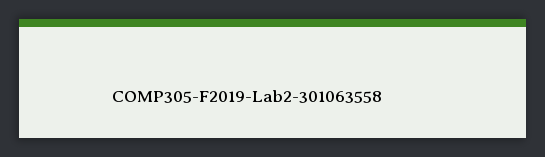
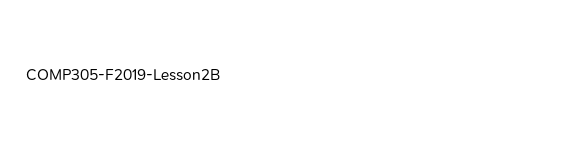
- COMP305-F2019-Lab2-301063558
+ COMP305-F2019-Lesson2B

